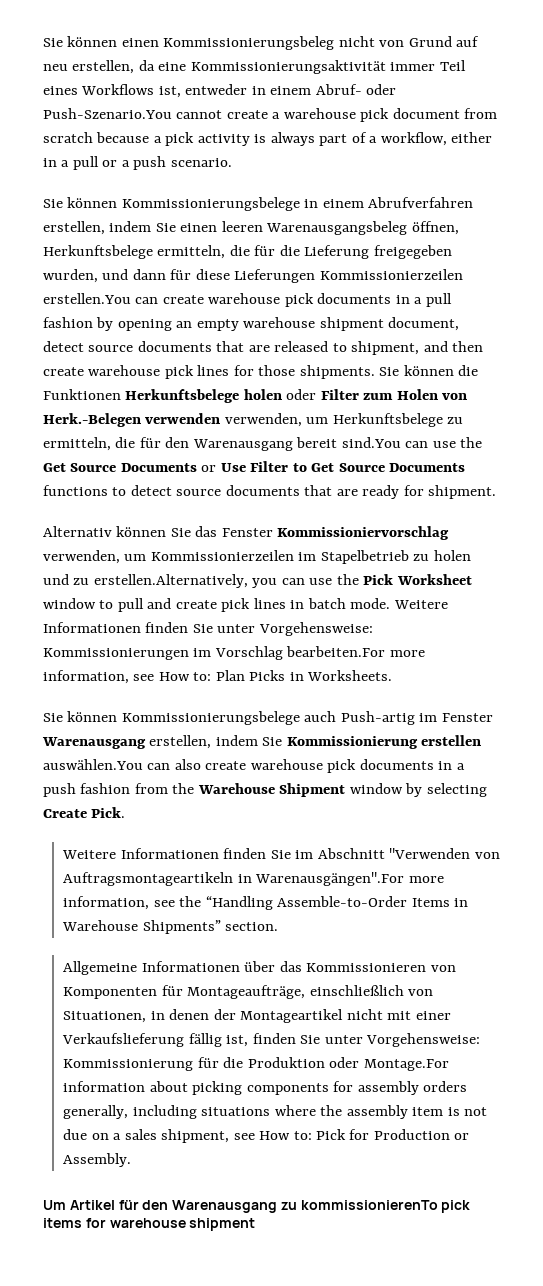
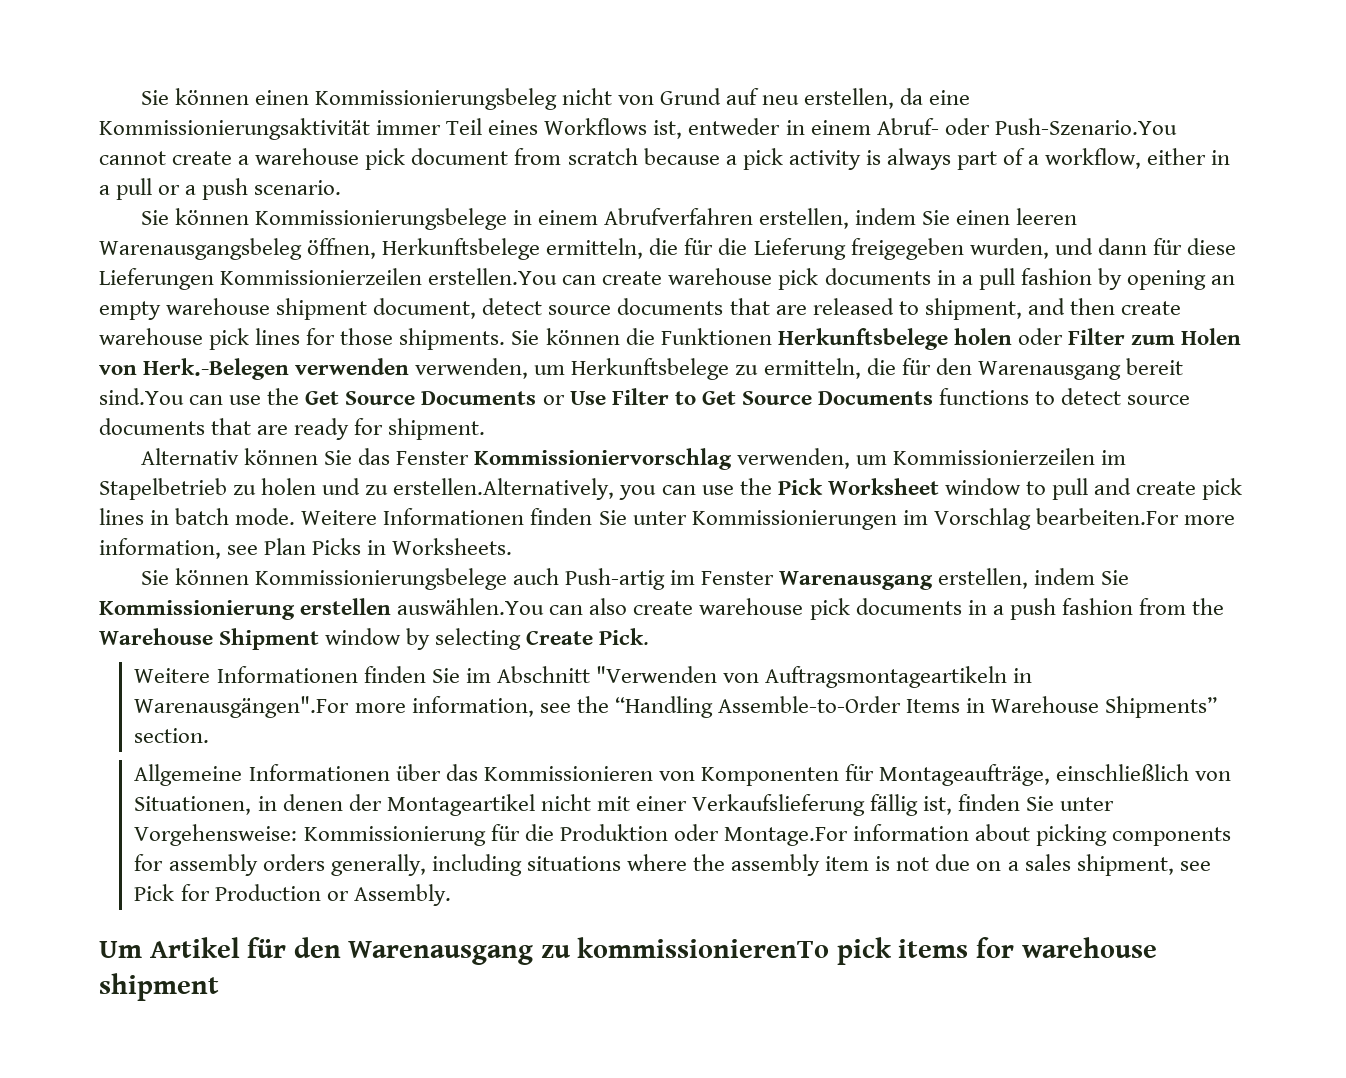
- Weitere Informationen finden Sie unter Vorgehensweise: Kommissionierungen im Vorschlag bearbeiten.For more information, see How to: Plan Picks in Worksheets.
+ Weitere Informationen finden Sie unter Kommissionierungen im Vorschlag bearbeiten.For more information, see Plan Picks in Worksheets.
- Allgemeine Informationen über das Kommissionieren von Komponenten für Montageaufträge, einschließlich von Situationen, in denen der Montageartikel nicht mit einer Verkaufslieferung fällig ist, finden Sie unter Vorgehensweise: Kommissionierung für die Produktion oder Montage.For information about picking components for assembly orders generally, including situations where the assembly item is not due on a sales shipment, see How to: Pick for Production or Assembly.
+ Allgemeine Informationen über das Kommissionieren von Komponenten für Montageaufträge, einschließlich von Situationen, in denen der Montageartikel nicht mit einer Verkaufslieferung fällig ist, finden Sie unter Vorgehensweise: Kommissionierung für die Produktion oder Montage.For information about picking components for assembly orders generally, including situations where the assembly item is not due on a sales shipment, see Pick for Production or Assembly.

